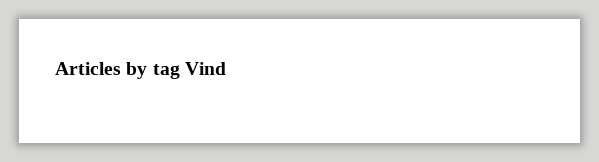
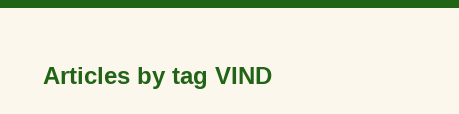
- Articles by tag Vind
+ Articles by tag VIND

